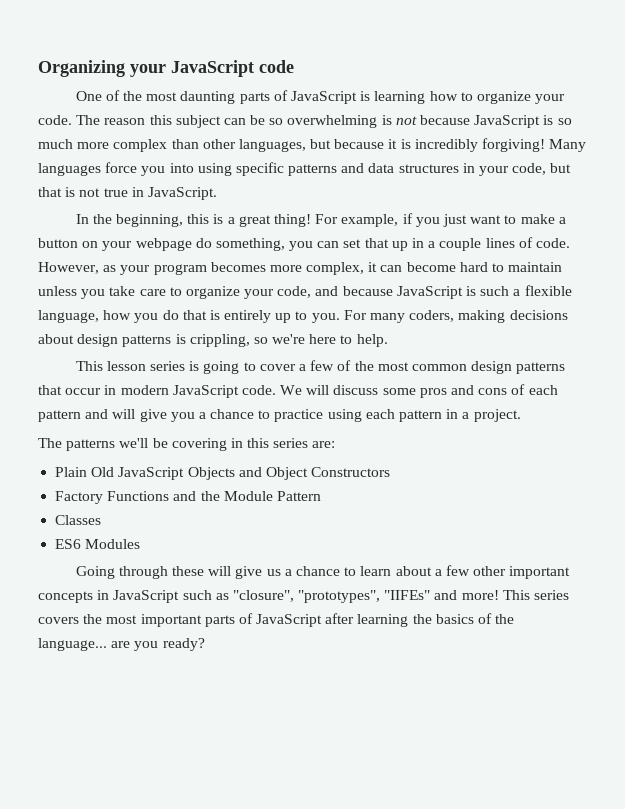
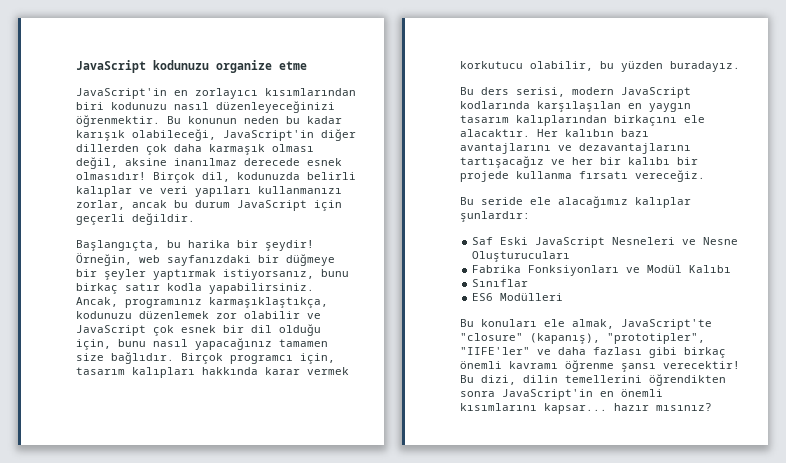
- Organizing your JavaScript code
- One of the most daunting parts of JavaScript is learning how to organize your code. The reason this subject can be so overwhelming is not because JavaScript is so much more complex than other languages, but because it is incredibly forgiving! Many languages force you into using specific patterns and data structures in your code, but that is not true in JavaScript.
- In the beginning, this is a great thing! For example, if you just want to make a button on your webpage do something, you can set that up in a couple lines of code. However, as your program becomes more complex, it can become hard to maintain unless you take care to organize your code, and because JavaScript is such a flexible language, how you do that is entirely up to you. For many coders, making decisions about design patterns is crippling, so we're here to help.
- This lesson series is going to cover a few of the most common design patterns that occur in modern JavaScript code. We will discuss some pros and cons of each pattern and will give you a chance to practice using each pattern in a project.
- The patterns we'll be covering in this series are:
- Plain Old JavaScript Objects and Object Constructors
- Factory Functions and the Module Pattern
- Classes
- ES6 Modules
- Going through these will give us a chance to learn about a few other important concepts in JavaScript such as "closure", "prototypes", "IIFEs" and more! This series covers the most important parts of JavaScript after learning the basics of the language... are you ready?
+ JavaScript kodunuzu organize etme
+ JavaScript'in en zorlayıcı kısımlarından biri kodunuzu nasıl düzenleyeceğinizi öğrenmektir. Bu konunun neden bu kadar karışık olabileceği, JavaScript'in diğer dillerden çok daha karmaşık olması değil, aksine inanılmaz derecede esnek olmasıdır! Birçok dil, kodunuzda belirli kalıplar ve veri yapıları kullanmanızı zorlar, ancak bu durum JavaScript için geçerli değildir.
+ Başlangıçta, bu harika bir şeydir! Örneğin, web sayfanızdaki bir düğmeye bir şeyler yaptırmak istiyorsanız, bunu birkaç satır kodla yapabilirsiniz. Ancak, programınız karmaşıklaştıkça, kodunuzu düzenlemek zor olabilir ve JavaScript çok esnek bir dil olduğu için, bunu nasıl yapacağınız tamamen size bağlıdır. Birçok programcı için, tasarım kalıpları hakkında karar vermek korkutucu olabilir, bu yüzden buradayız.
+ Bu ders serisi, modern JavaScript kodlarında karşılaşılan en yaygın tasarım kalıplarından birkaçını ele alacaktır. Her kalıbın bazı avantajlarını ve dezavantajlarını tartışacağız ve her bir kalıbı bir projede kullanma fırsatı vereceğiz.
+ Bu seride ele alacağımız kalıplar şunlardır:
+ Saf Eski JavaScript Nesneleri ve Nesne Oluşturucuları
+ Fabrika Fonksiyonları ve Modül Kalıbı
+ Sınıflar
+ ES6 Modülleri
+ Bu konuları ele almak, JavaScript'te "closure" (kapanış), "prototipler", "IIFE'ler" ve daha fazlası gibi birkaç önemli kavramı öğrenme şansı verecektir! Bu dizi, dilin temellerini öğrendikten sonra JavaScript'in en önemli kısımlarını kapsar... hazır mısınız?

